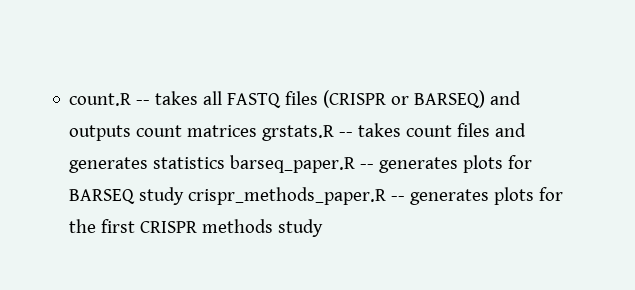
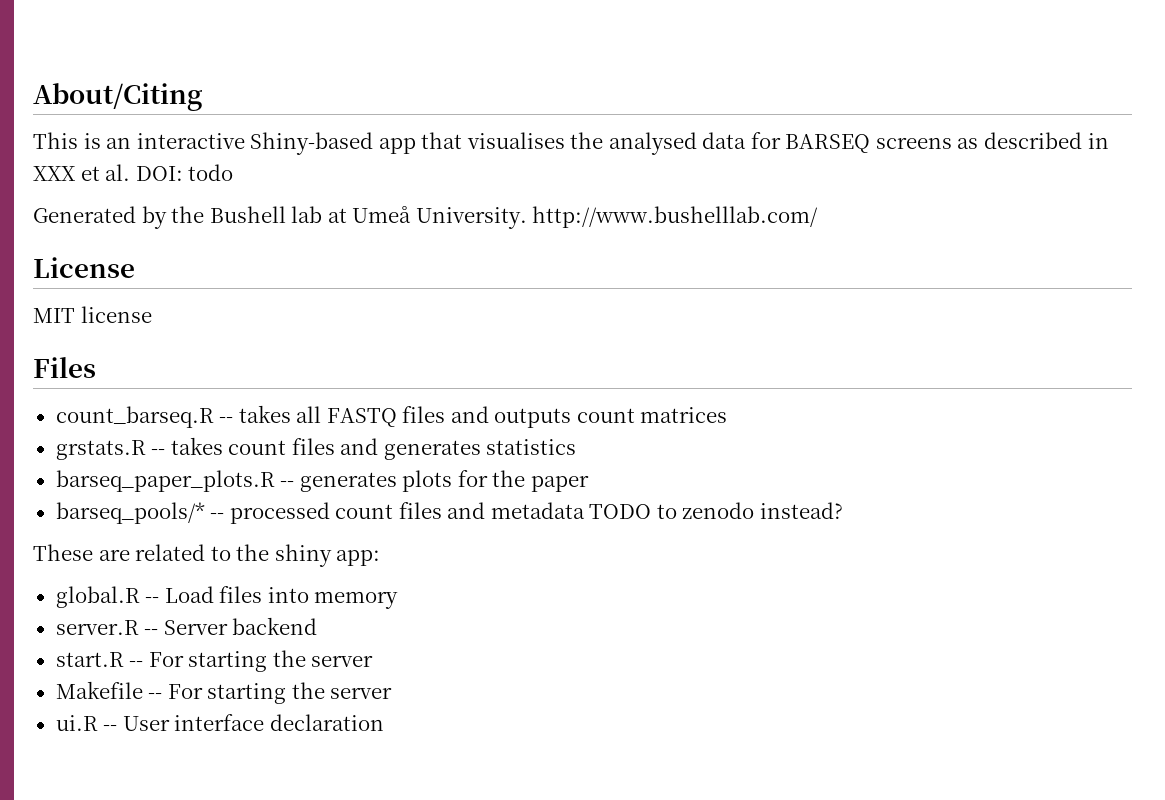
- count.R -- takes all FASTQ files (CRISPR or BARSEQ) and outputs count matrices grstats.R -- takes count files and generates statistics barseq_paper.R -- generates plots for BARSEQ study crispr_methods_paper.R -- generates plots for the first CRISPR methods study
+ About/Citing
+ This is an interactive Shiny-based app that visualises the analysed data for BARSEQ screens as described in XXX et al. DOI: todo
+ Generated by the Bushell lab at Umeå University. http://www.bushelllab.com/
+ License
+ MIT license
+ Files
+ count_barseq.R -- takes all FASTQ files and outputs count matrices
+ grstats.R -- takes count files and generates statistics
+ barseq_paper_plots.R -- generates plots for the paper
+ barseq_pools/* -- processed count files and metadata TODO to zenodo instead?
+ These are related to the shiny app:
+ global.R -- Load files into memory
+ server.R -- Server backend
+ start.R -- For starting the server
+ Makefile -- For starting the server
+ ui.R -- User interface declaration

